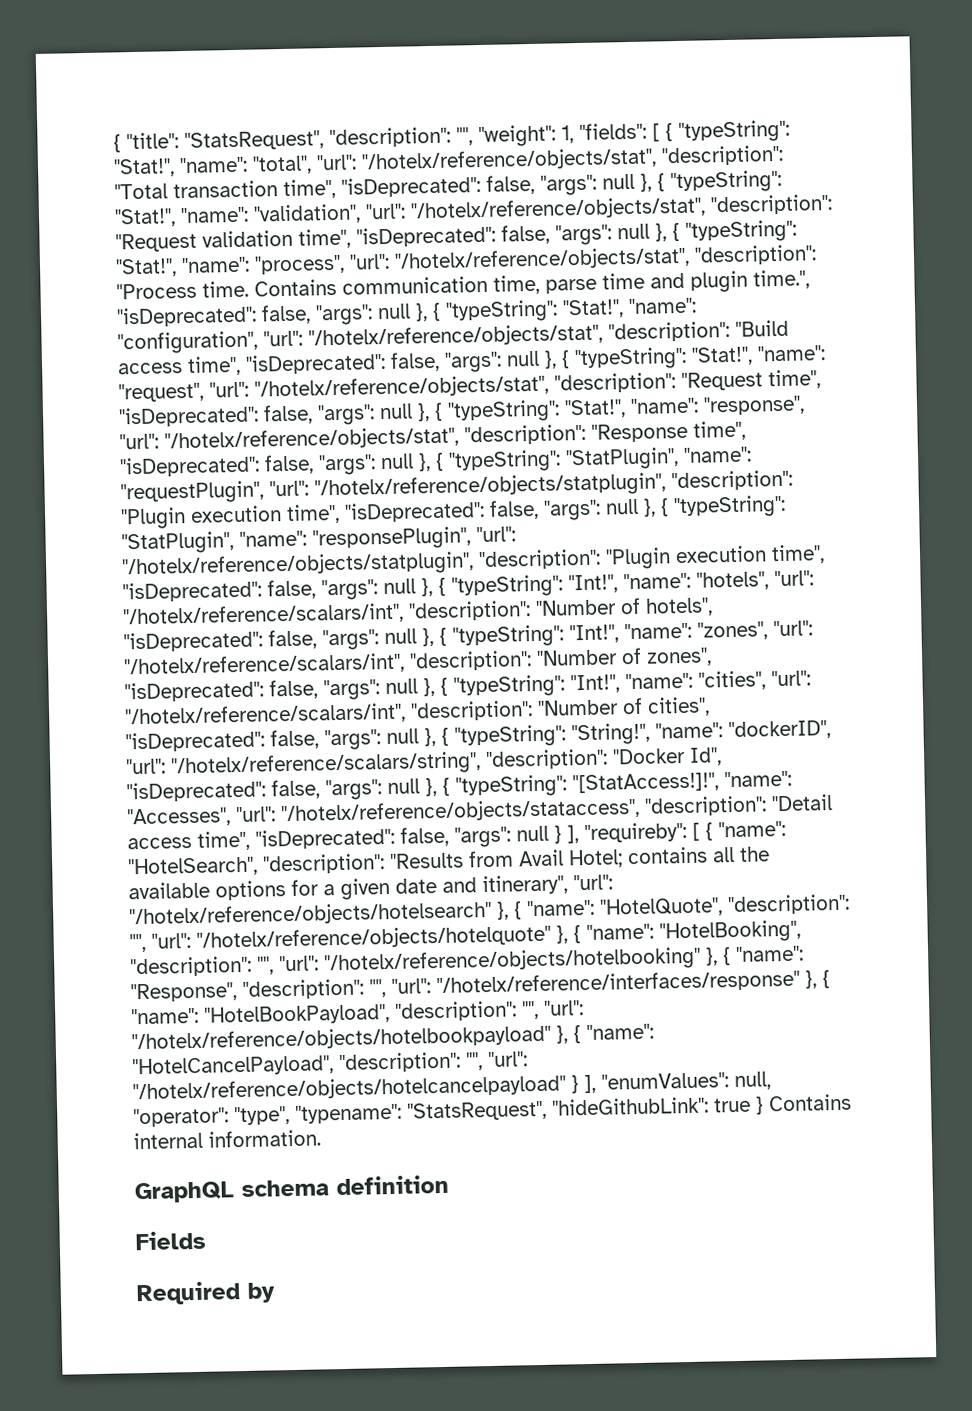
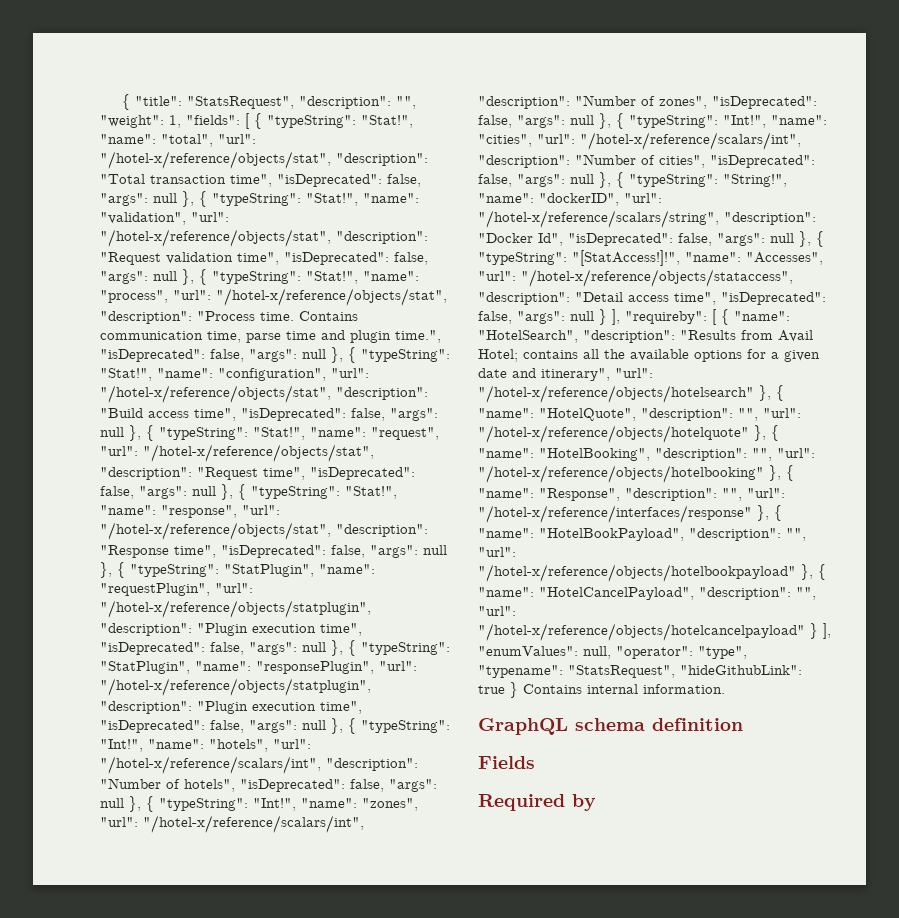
- { "title": "StatsRequest", "description": "", "weight": 1, "fields": [ { "typeString": "Stat!", "name": "total", "url": "/hotelx/reference/objects/stat", "description": "Total transaction time", "isDeprecated": false, "args": null }, { "typeString": "Stat!", "name": "validation", "url": "/hotelx/reference/objects/stat", "description": "Request validation time", "isDeprecated": false, "args": null }, { "typeString": "Stat!", "name": "process", "url": "/hotelx/reference/objects/stat", "description": "Process time.
+ { "title": "StatsRequest", "description": "", "weight": 1, "fields": [ { "typeString": "Stat!", "name": "total", "url": "/hotel-x/reference/objects/stat", "description": "Total transaction time", "isDeprecated": false, "args": null }, { "typeString": "Stat!", "name": "validation", "url": "/hotel-x/reference/objects/stat", "description": "Request validation time", "isDeprecated": false, "args": null }, { "typeString": "Stat!", "name": "process", "url": "/hotel-x/reference/objects/stat", "description": "Process time.
- "configuration", "url": "/hotelx/reference/objects/stat", "description":
+ "configuration", "url": "/hotel-x/reference/objects/stat", "description":
- "request", "url": "/hotelx/reference/objects/stat", "description":
+ "request", "url": "/hotel-x/reference/objects/stat", "description":
- "response", "url": "/hotelx/reference/objects/stat", "description":
+ "response", "url": "/hotel-x/reference/objects/stat", "description":
- "requestPlugin", "url": "/hotelx/reference/objects/statplugin", "description":
+ "requestPlugin", "url": "/hotel-x/reference/objects/statplugin", "description":
- "responsePlugin", "url": "/hotelx/reference/objects/statplugin", "description":
+ "responsePlugin", "url": "/hotel-x/reference/objects/statplugin", "description":
- "hotels", "url": "/hotelx/reference/scalars/int", "description":
+ "hotels", "url": "/hotel-x/reference/scalars/int", "description":
- "zones", "url": "/hotelx/reference/scalars/int", "description":
+ "zones", "url": "/hotel-x/reference/scalars/int", "description":
- "cities", "url": "/hotelx/reference/scalars/int", "description":
+ "cities", "url": "/hotel-x/reference/scalars/int", "description":
- "/hotelx/reference/scalars/string", "description":
+ "/hotel-x/reference/scalars/string", "description":
- "/hotelx/reference/objects/stataccess", "description":
+ "/hotel-x/reference/objects/stataccess", "description":
- "/hotelx/reference/objects/hotelsearch" }, { "name":
+ "/hotel-x/reference/objects/hotelsearch" }, { "name":
- "/hotelx/reference/objects/hotelquote" }, { "name":
+ "/hotel-x/reference/objects/hotelquote" }, { "name":
- "/hotelx/reference/objects/hotelbooking" }, { "name":
+ "/hotel-x/reference/objects/hotelbooking" }, { "name":
- "/hotelx/reference/interfaces/response" }, { "name":
+ "/hotel-x/reference/interfaces/response" }, { "name":
- "/hotelx/reference/objects/hotelbookpayload" }, { "name":
+ "/hotel-x/reference/objects/hotelbookpayload" }, { "name":
- "/hotelx/reference/objects/hotelcancelpayload" } ], "enumValues":
+ "/hotel-x/reference/objects/hotelcancelpayload" } ], "enumValues":

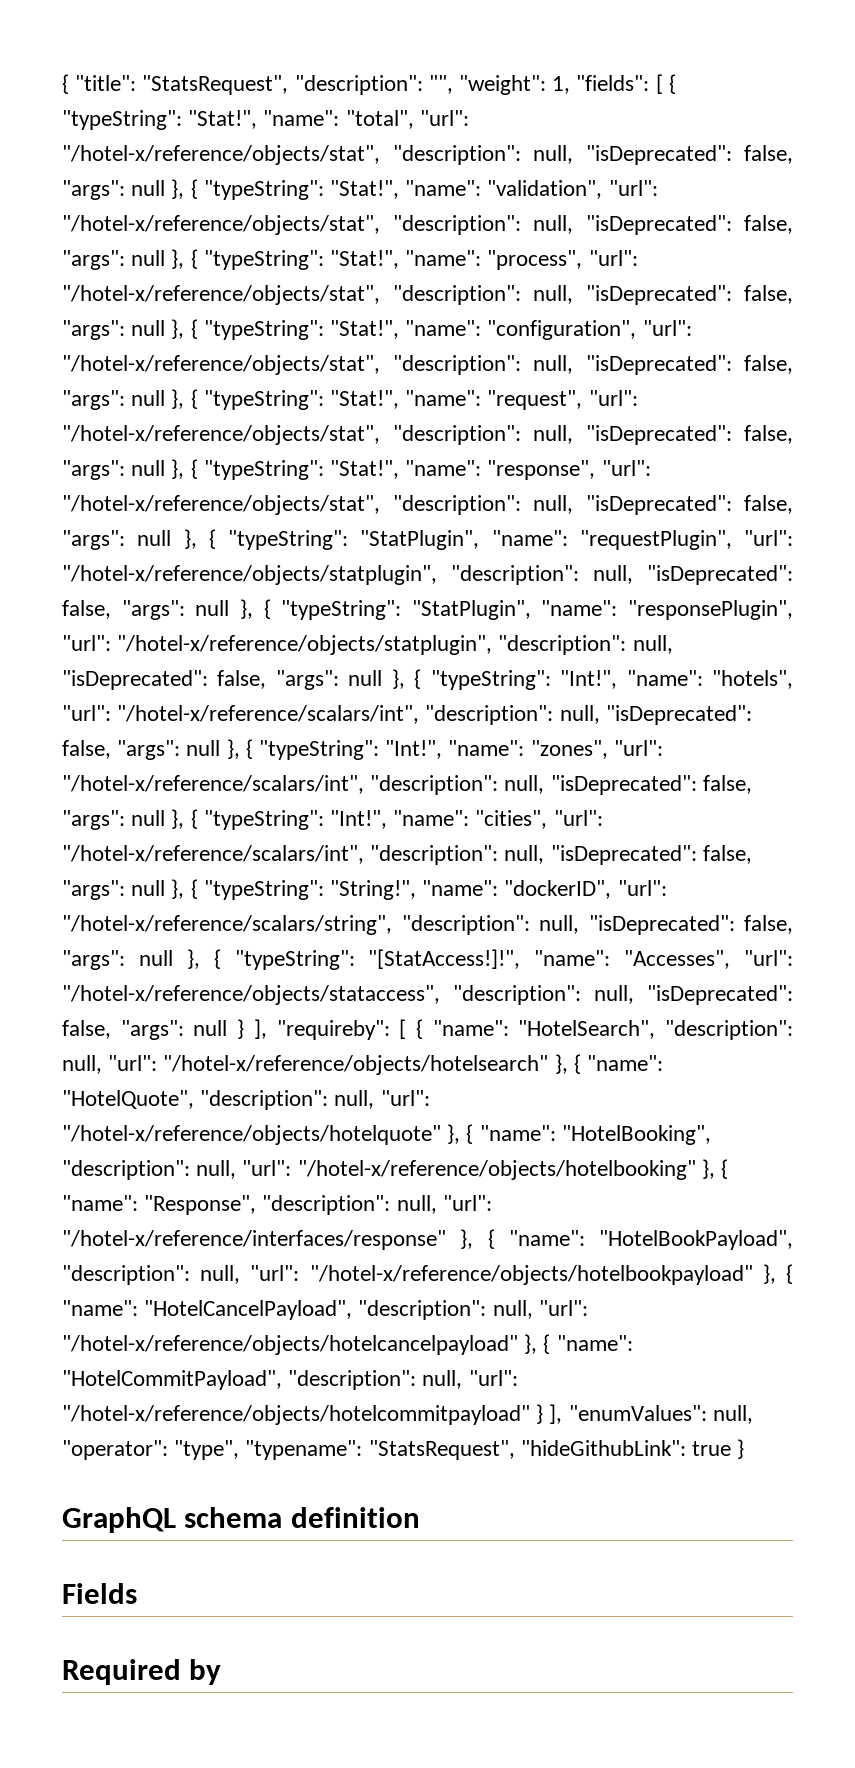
- "total", "url": "/hotel-x/reference/objects/stat", "description": "Total transaction time", "isDeprecated":
+ "total", "url": "/hotel-x/reference/objects/stat", "description": null, "isDeprecated":
- "validation", "url": "/hotel-x/reference/objects/stat", "description": "Request validation time", "isDeprecated":
+ "validation", "url": "/hotel-x/reference/objects/stat", "description": null, "isDeprecated":
- "process", "url": "/hotel-x/reference/objects/stat", "description": "Process time. Contains communication time, parse time and plugin time.", "isDeprecated":
+ "process", "url": "/hotel-x/reference/objects/stat", "description": null, "isDeprecated":
- "configuration", "url": "/hotel-x/reference/objects/stat", "description": "Build access time", "isDeprecated":
+ "configuration", "url": "/hotel-x/reference/objects/stat", "description": null, "isDeprecated":
- "request", "url": "/hotel-x/reference/objects/stat", "description": "Request time", "isDeprecated":
+ "request", "url": "/hotel-x/reference/objects/stat", "description": null, "isDeprecated":
- "response", "url": "/hotel-x/reference/objects/stat", "description": "Response time", "isDeprecated":
+ "response", "url": "/hotel-x/reference/objects/stat", "description": null, "isDeprecated":
- "requestPlugin", "url": "/hotel-x/reference/objects/statplugin", "description": "Plugin execution time", "isDeprecated":
+ "requestPlugin", "url": "/hotel-x/reference/objects/statplugin", "description": null, "isDeprecated":
- "responsePlugin", "url": "/hotel-x/reference/objects/statplugin", "description": "Plugin execution time", "isDeprecated":
+ "responsePlugin", "url": "/hotel-x/reference/objects/statplugin", "description": null, "isDeprecated":
- "hotels", "url": "/hotel-x/reference/scalars/int", "description": "Number of hotels", "isDeprecated":
+ "hotels", "url": "/hotel-x/reference/scalars/int", "description": null, "isDeprecated":
- "zones", "url": "/hotel-x/reference/scalars/int", "description": "Number of zones", "isDeprecated":
+ "zones", "url": "/hotel-x/reference/scalars/int", "description": null, "isDeprecated":
- "cities", "url": "/hotel-x/reference/scalars/int", "description": "Number of cities", "isDeprecated":
+ "cities", "url": "/hotel-x/reference/scalars/int", "description": null, "isDeprecated":
- "/hotel-x/reference/scalars/string", "description": "Docker Id", "isDeprecated":
+ "/hotel-x/reference/scalars/string", "description": null, "isDeprecated":
- "/hotel-x/reference/objects/stataccess", "description": "Detail access time", "isDeprecated":
+ "/hotel-x/reference/objects/stataccess", "description": null, "isDeprecated":
- "HotelSearch", "description": "Results from Avail Hotel; contains all the available options for a given date and itinerary", "url":
+ "HotelSearch", "description": null, "url":
- "HotelQuote", "description": "", "url":
+ "HotelQuote", "description": null, "url":
- "HotelBooking", "description": "", "url":
+ "HotelBooking", "description": null, "url":
- "Response", "description": "", "url":
+ "Response", "description": null, "url":
- "HotelBookPayload", "description": "", "url":
+ "HotelBookPayload", "description": null, "url":
- "HotelCancelPayload", "description": "", "url":
+ "HotelCancelPayload", "description": null, "url":
- "/hotel-x/reference/objects/hotelcancelpayload" } ], "enumValues":
+ "/hotel-x/reference/objects/hotelcancelpayload" }, { "name": "HotelCommitPayload", "description": null, "url": "/hotel-x/reference/objects/hotelcommitpayload" } ], "enumValues":
- true } Contains internal information.
+ true }

